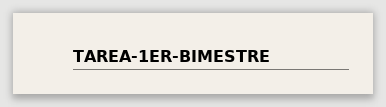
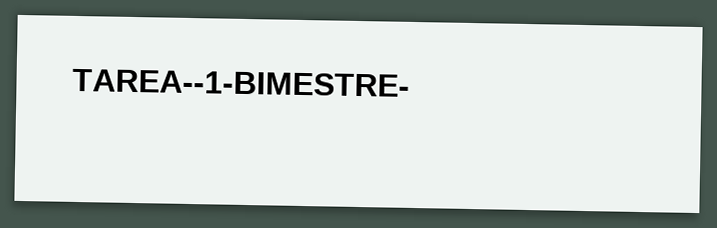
- TAREA-1ER-BIMESTRE
+ TAREA--1-BIMESTRE-

